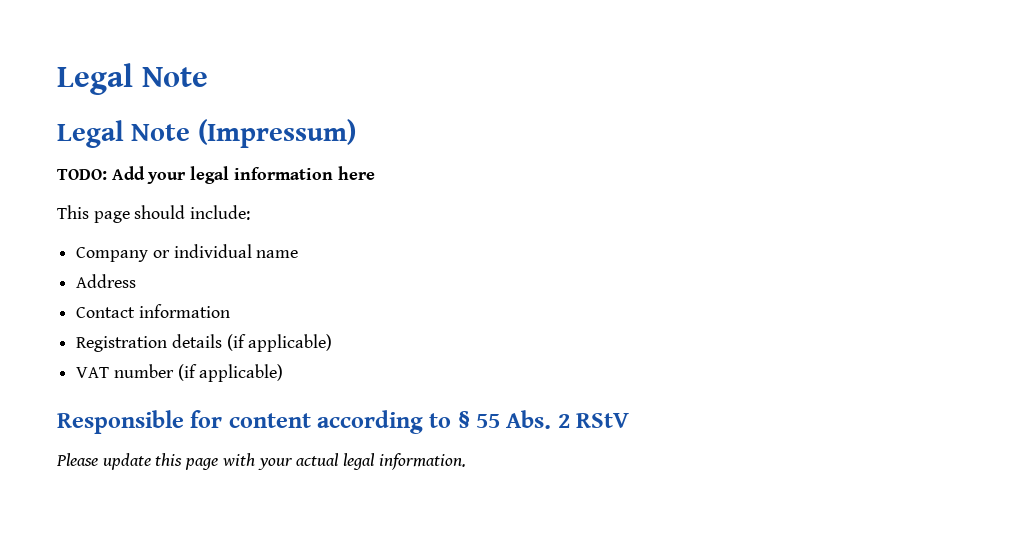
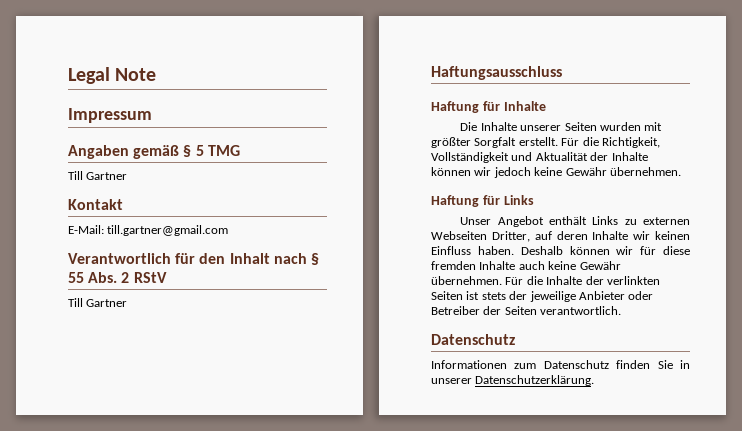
- Legal Note (Impressum)
- TODO: Add your legal information here
- This page should include:
- Company or individual name
- Address
- Contact information
- Registration details (if applicable)
- VAT number (if applicable)
- Responsible for content according to § 55 Abs. 2 RStV
- Please update this page with your actual legal information.
+ Impressum
+ Angaben gemäß § 5 TMG
+ Till Gartner
+ Kontakt
+ E-Mail: till.gartner@gmail.com
+ Verantwortlich für den Inhalt nach § 55 Abs. 2 RStV
+ Till Gartner
+ Haftungsausschluss
+ Haftung für Inhalte
+ Die Inhalte unserer Seiten wurden mit größter Sorgfalt erstellt. Für die Richtigkeit, Vollständigkeit und Aktualität der Inhalte können wir jedoch keine Gewähr übernehmen.
+ Haftung für Links
+ Unser Angebot enthält Links zu externen Webseiten Dritter, auf deren Inhalte wir keinen Einfluss haben. Deshalb können wir für diese fremden Inhalte auch keine Gewähr übernehmen. Für die Inhalte der verlinkten Seiten ist stets der jeweilige Anbieter oder Betreiber der Seiten verantwortlich.
+ Datenschutz
+ Informationen zum Datenschutz finden Sie in unserer Datenschutzerklärung.

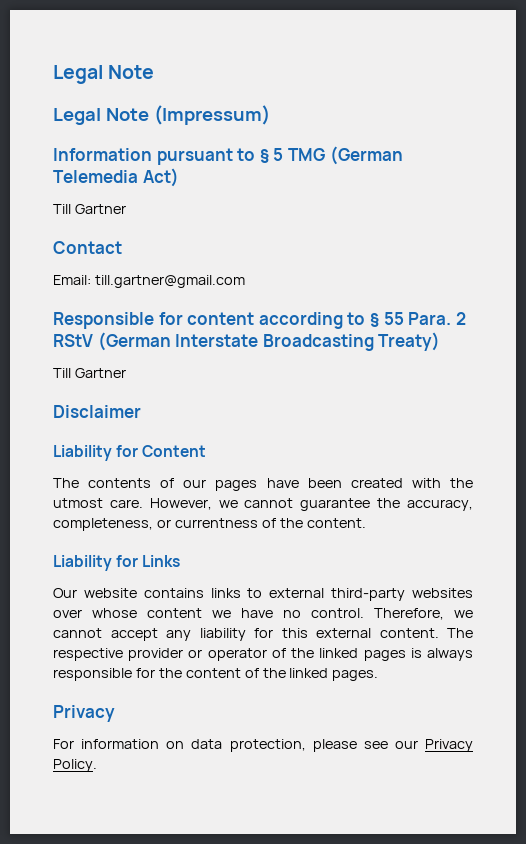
- Impressum
- Angaben gemäß § 5 TMG
+ Legal Note (Impressum)
+ Information pursuant to § 5 TMG (German Telemedia Act)
  Till Gartner
- Kontakt
- E-Mail: till.gartner@gmail.com
+ Contact
+ Email: till.gartner@gmail.com
- Verantwortlich für den Inhalt nach § 55 Abs. 2 RStV
+ Responsible for content according to § 55 Para. 2 RStV (German Interstate Broadcasting Treaty)
  Till Gartner
- Haftungsausschluss
- Haftung für Inhalte
- Die Inhalte unserer Seiten wurden mit größter Sorgfalt erstellt. Für die Richtigkeit, Vollständigkeit und Aktualität der Inhalte können wir jedoch keine Gewähr übernehmen.
- Haftung für Links
- Unser Angebot enthält Links zu externen Webseiten Dritter, auf deren Inhalte wir keinen Einfluss haben. Deshalb können wir für diese fremden Inhalte auch keine Gewähr übernehmen. Für die Inhalte der verlinkten Seiten ist stets der jeweilige Anbieter oder Betreiber der Seiten verantwortlich.
- Datenschutz
- Informationen zum Datenschutz finden Sie in unserer Datenschutzerklärung.
+ Disclaimer
+ Liability for Content
+ The contents of our pages have been created with the utmost care. However, we cannot guarantee the accuracy, completeness, or currentness of the content.
+ Liability for Links
+ Our website contains links to external third-party websites over whose content we have no control. Therefore, we cannot accept any liability for this external content. The respective provider or operator of the linked pages is always responsible for the content of the linked pages.
+ Privacy
+ For information on data protection, please see our Privacy Policy.

